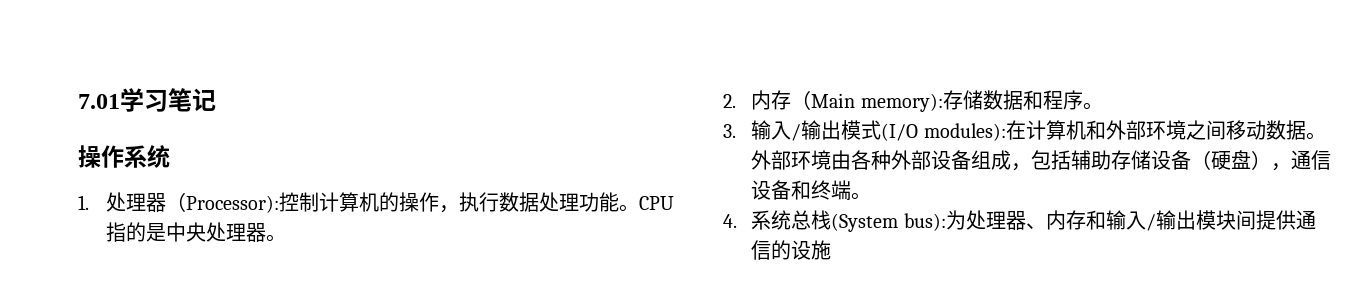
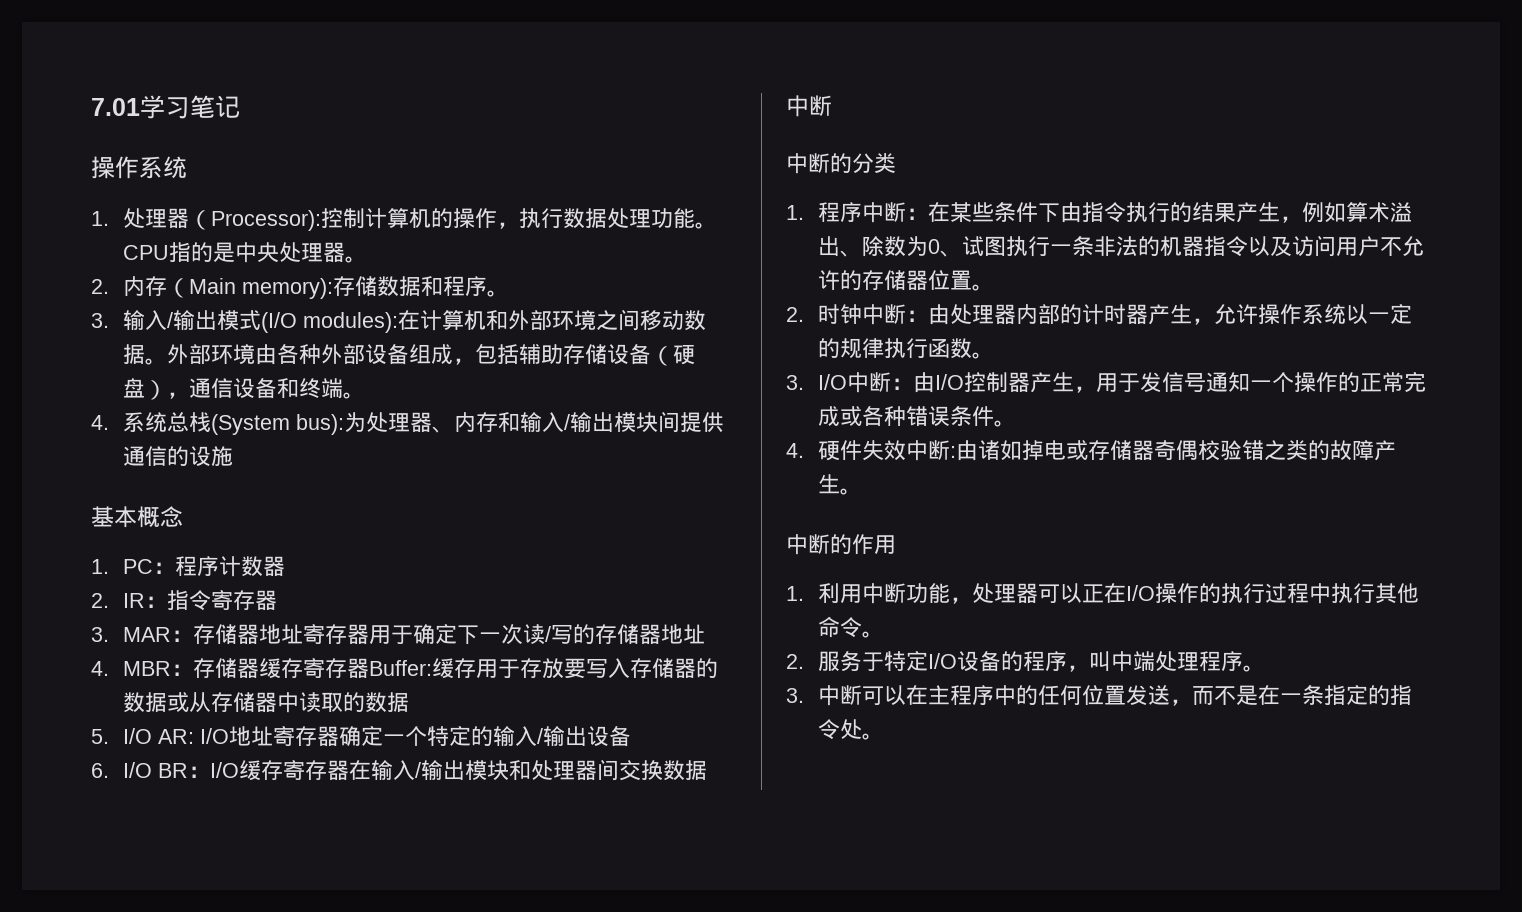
+ 基本概念
+ 1. PC：程序计数器
+ 2. IR：指令寄存器
+ 3. MAR：存储器地址寄存器用于确定下一次读/写的存储器地址
+ 4. MBR：存储器缓存寄存器Buffer:缓存用于存放要写入存储器的数据或从存储器中读取的数据
+ 5. I/O AR: I/O地址寄存器确定一个特定的输入/输出设备
+ 6. I/O BR：I/O缓存寄存器在输入/输出模块和处理器间交换数据
+ 中断
+ 中断的分类
+ 1.程序中断：在某些条件下由指令执行的结果产生，例如算术溢出、除数为0、试图执行一条非法的机器指令以及访问用户不允许的存储器位置。
+ 2.时钟中断：由处理器内部的计时器产生，允许操作系统以一定的规律执行函数。
+ 3. I/O中断：由I/O控制器产生，用于发信号通知一个操作的正常完成或各种错误条件。
+ 4.硬件失效中断:由诸如掉电或存储器奇偶校验错之类的故障产生。
+ 中断的作用
+ 1.利用中断功能，处理器可以正在I/O操作的执行过程中执行其他命令。
+ 2.服务于特定I/O设备的程序，叫中端处理程序。
+ 3.中断可以在主程序中的任何位置发送，而不是在一条指定的指令处。

